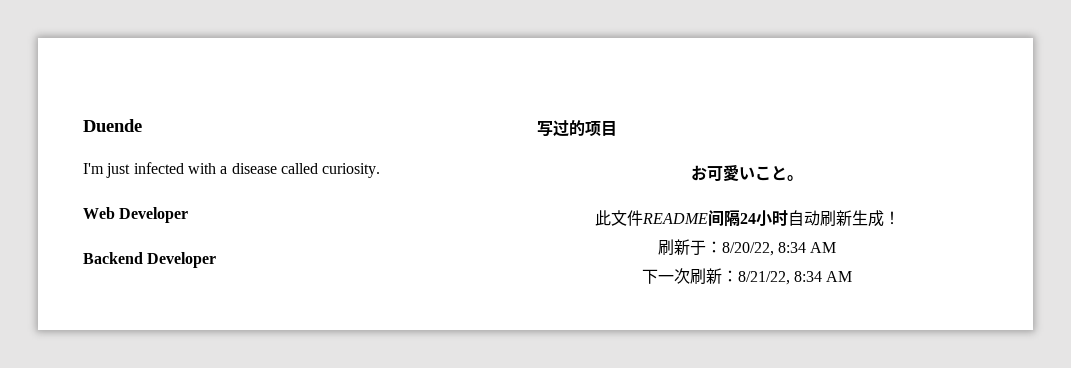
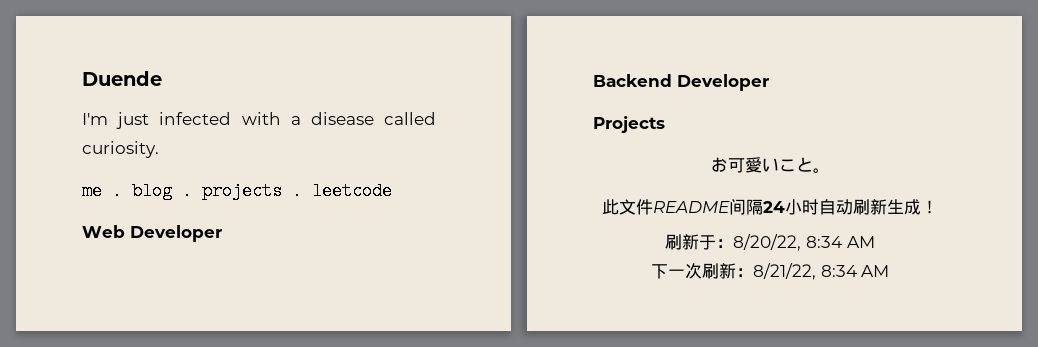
+ me . blog . projects . leetcode
- 写过的项目
+ Projects

